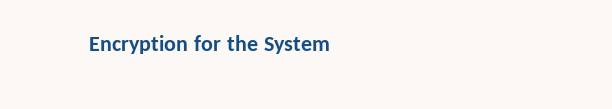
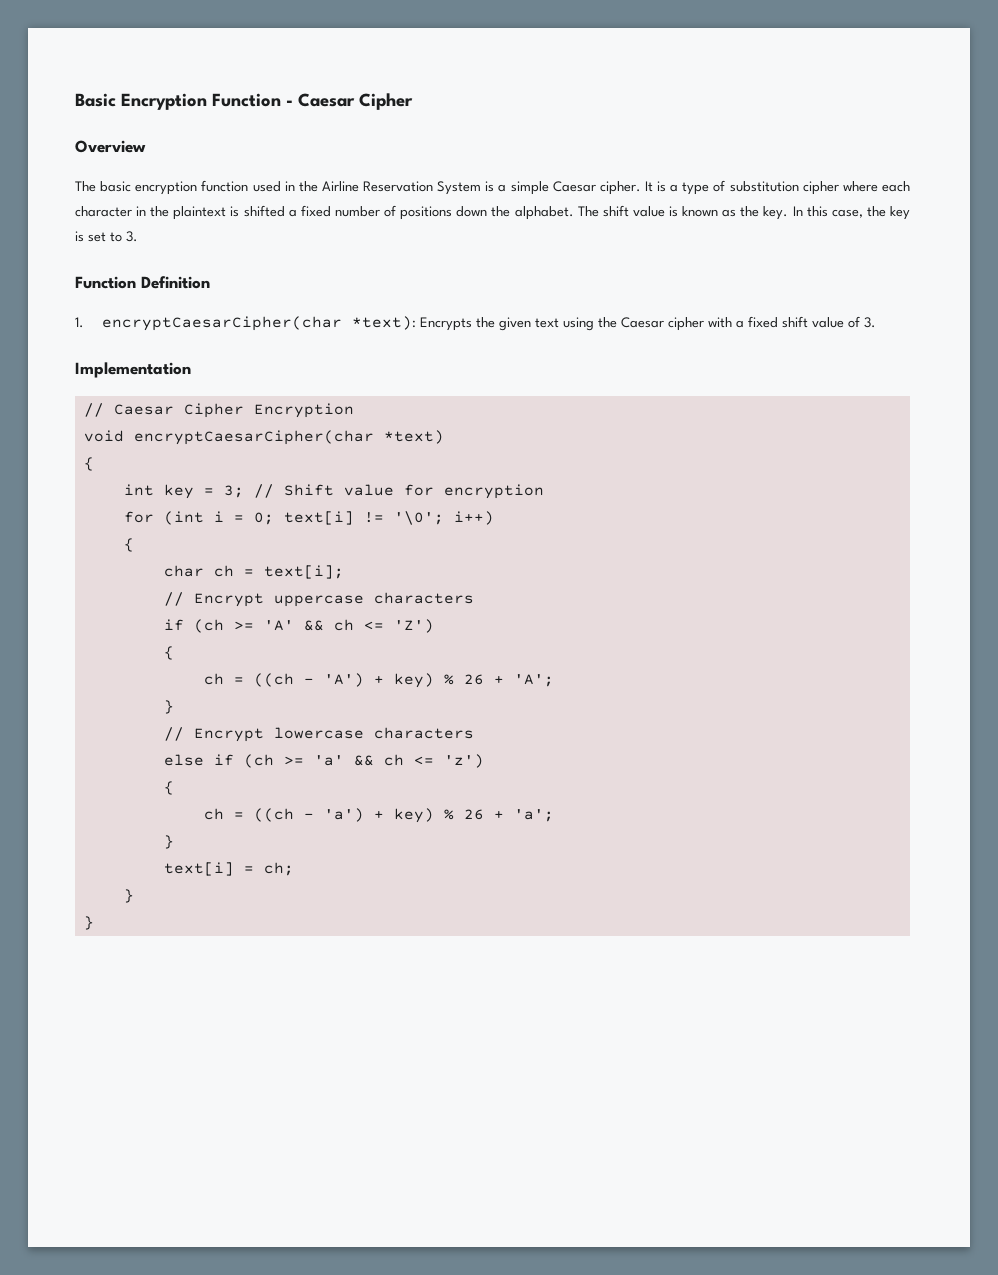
- Encryption for the System
+ Basic Encryption Function - Caesar Cipher
+ Overview
+ The basic encryption function used in the Airline Reservation System is a simple Caesar cipher. It is a type of substitution cipher where each character in the plaintext is shifted a fixed number of positions down the alphabet. The shift value is known as the key. In this case, the key is set to 3.
+ Function Definition
+ 1. encryptCaesarCipher(char *text): Encrypts the given text using the Caesar cipher with a fixed shift value of 3.
+ Implementation
+ // Caesar Cipher Encryption
+ void encryptCaesarCipher(char *text)
+ {
+ int key = 3; // Shift value for encryption
+ for (int i = 0; text[i] != '\0'; i++)
+ {
+ char ch = text[i];
+ // Encrypt uppercase characters
+ if (ch >= 'A' && ch <= 'Z')
+ {
+ ch = ((ch - 'A') + key) % 26 + 'A';
+ }
+ // Encrypt lowercase characters
+ else if (ch >= 'a' && ch <= 'z')
+ {
+ ch = ((ch - 'a') + key) % 26 + 'a';
+ }
+ text[i] = ch;
+ }
+ }

